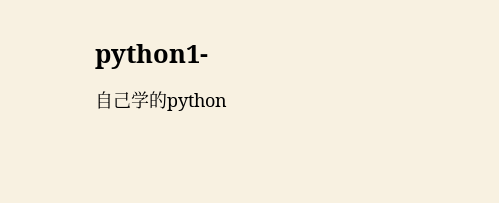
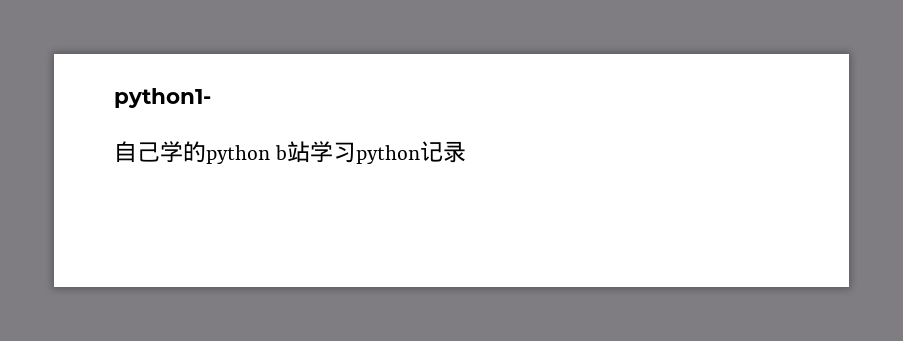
- 自己学的python
+ 自己学的python b站学习python记录

